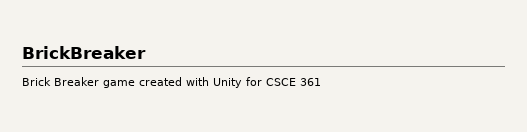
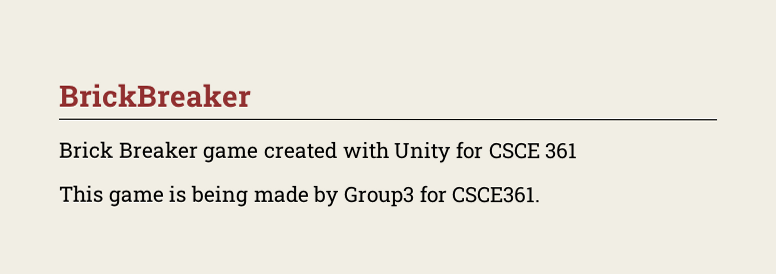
+ This game is being made by Group3 for CSCE361.

